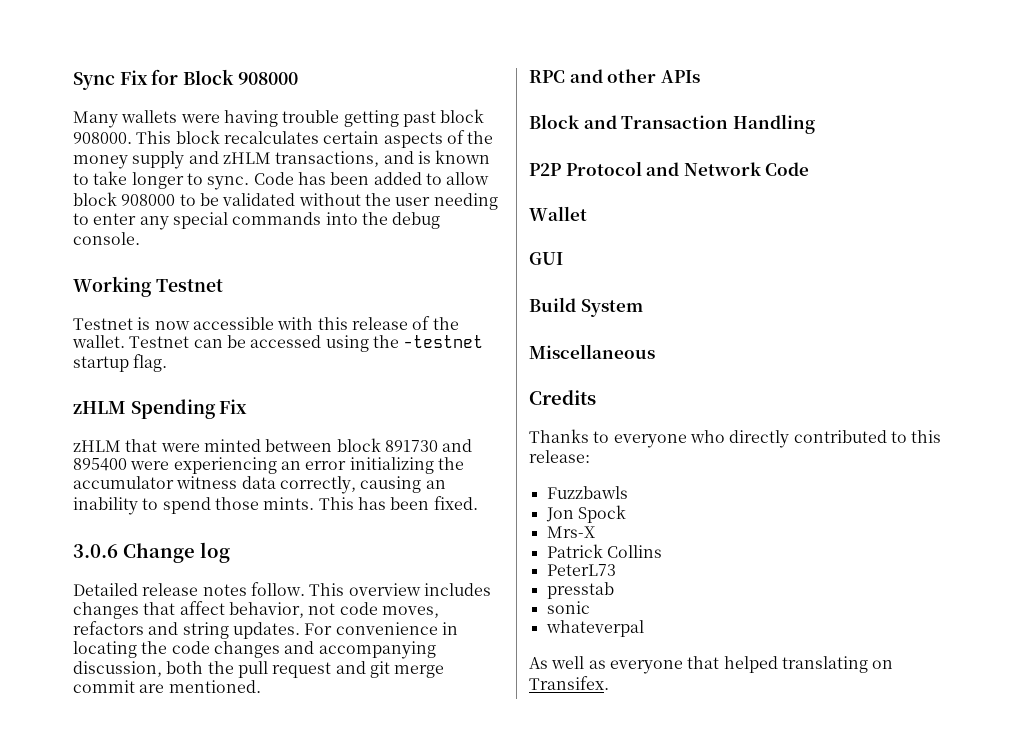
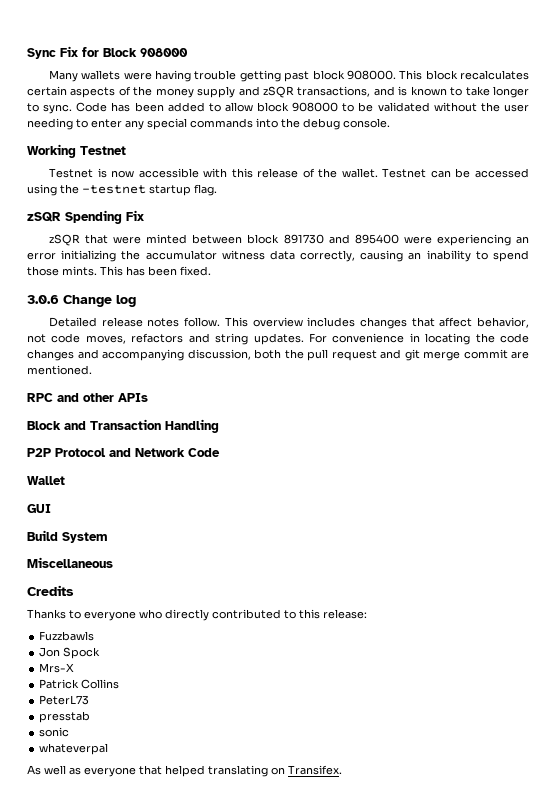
- This block recalculates certain aspects of the money supply and zHLM transactions, and is known to take longer to sync.
+ This block recalculates certain aspects of the money supply and zSQR transactions, and is known to take longer to sync.
- zHLM Spending Fix
+ zSQR Spending Fix
- zHLM that were minted between block 891730 and 895400 were experiencing an error initializing the accumulator witness data correctly, causing an inability to spend those mints.
+ zSQR that were minted between block 891730 and 895400 were experiencing an error initializing the accumulator witness data correctly, causing an inability to spend those mints.

